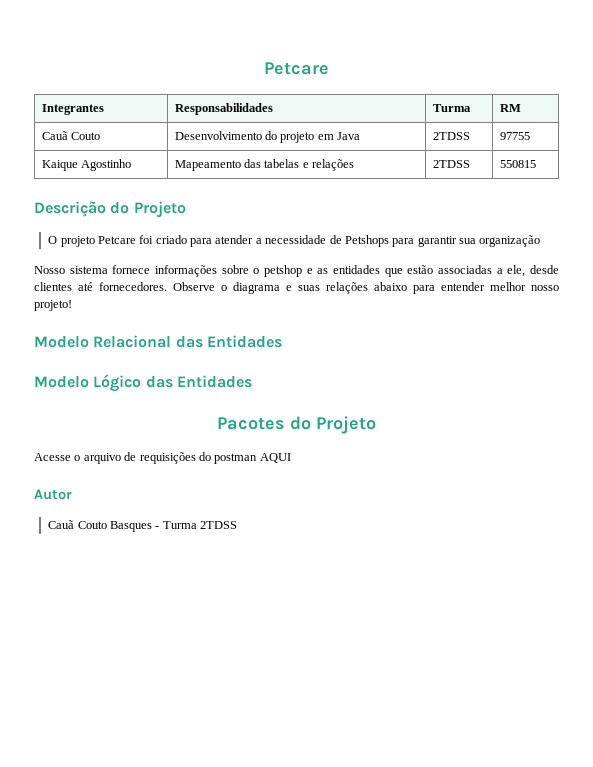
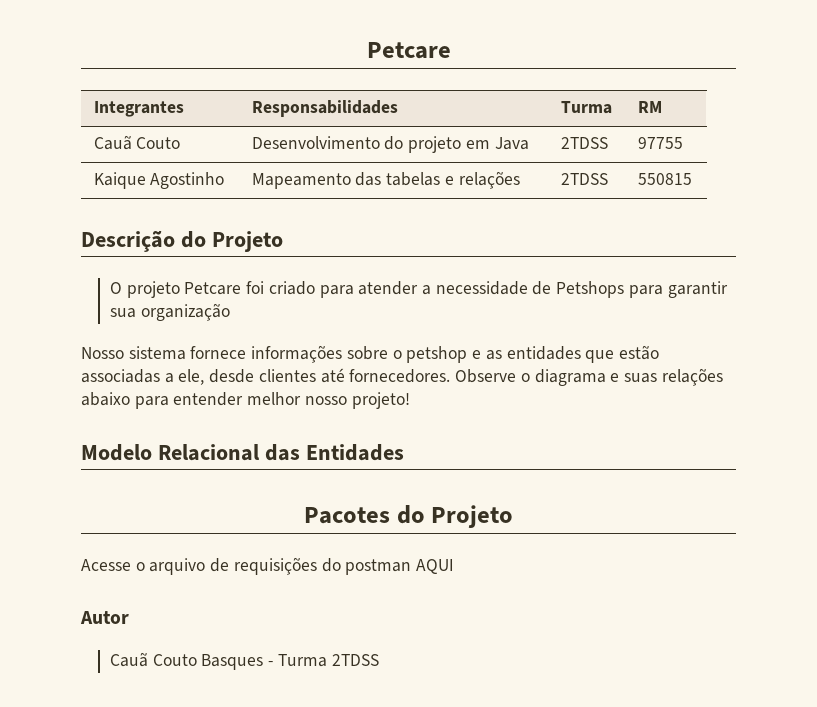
- Modelo Lógico das Entidades

